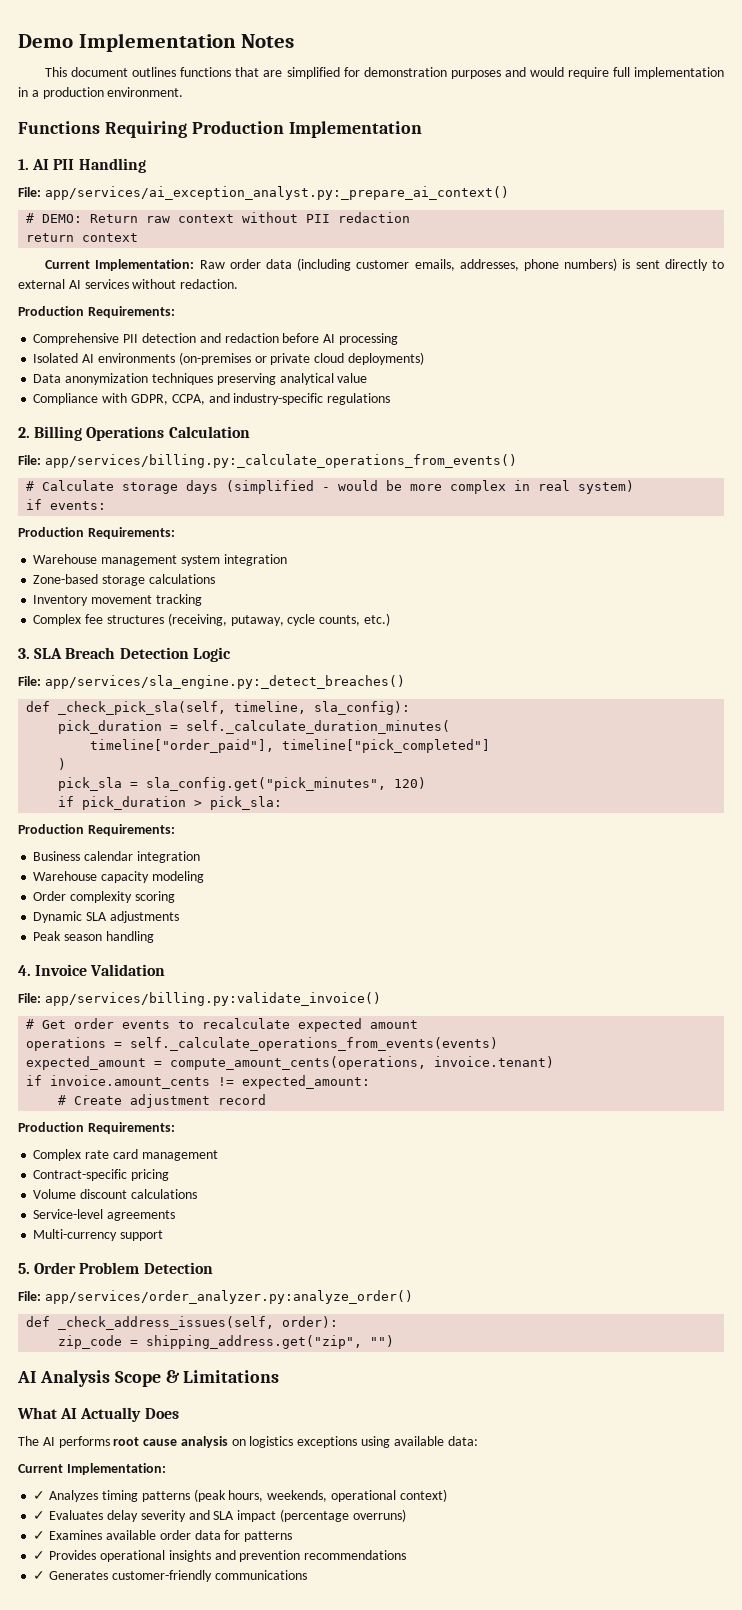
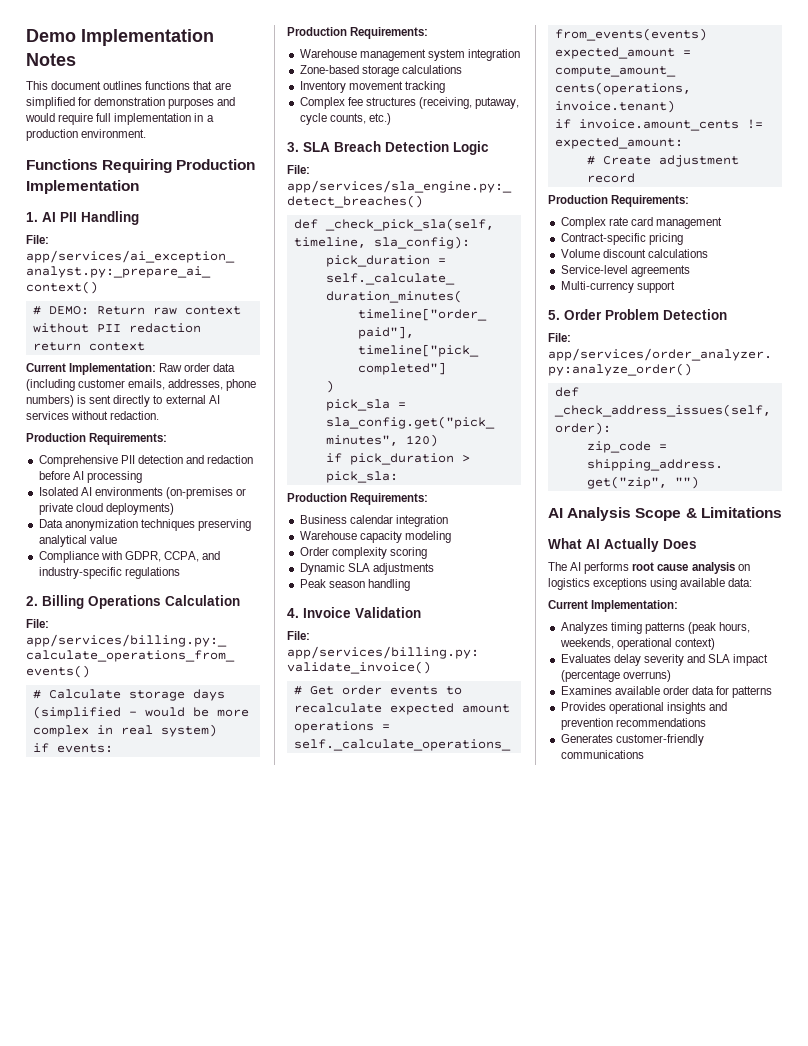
- ✓ Analyzes timing patterns (peak hours, weekends, operational context)
+ Analyzes timing patterns (peak hours, weekends, operational context)
- ✓ Evaluates delay severity and SLA impact (percentage overruns)
+ Evaluates delay severity and SLA impact (percentage overruns)
- ✓ Examines available order data for patterns
+ Examines available order data for patterns
- ✓ Provides operational insights and prevention recommendations
+ Provides operational insights and prevention recommendations
- ✓ Generates customer-friendly communications
+ Generates customer-friendly communications

